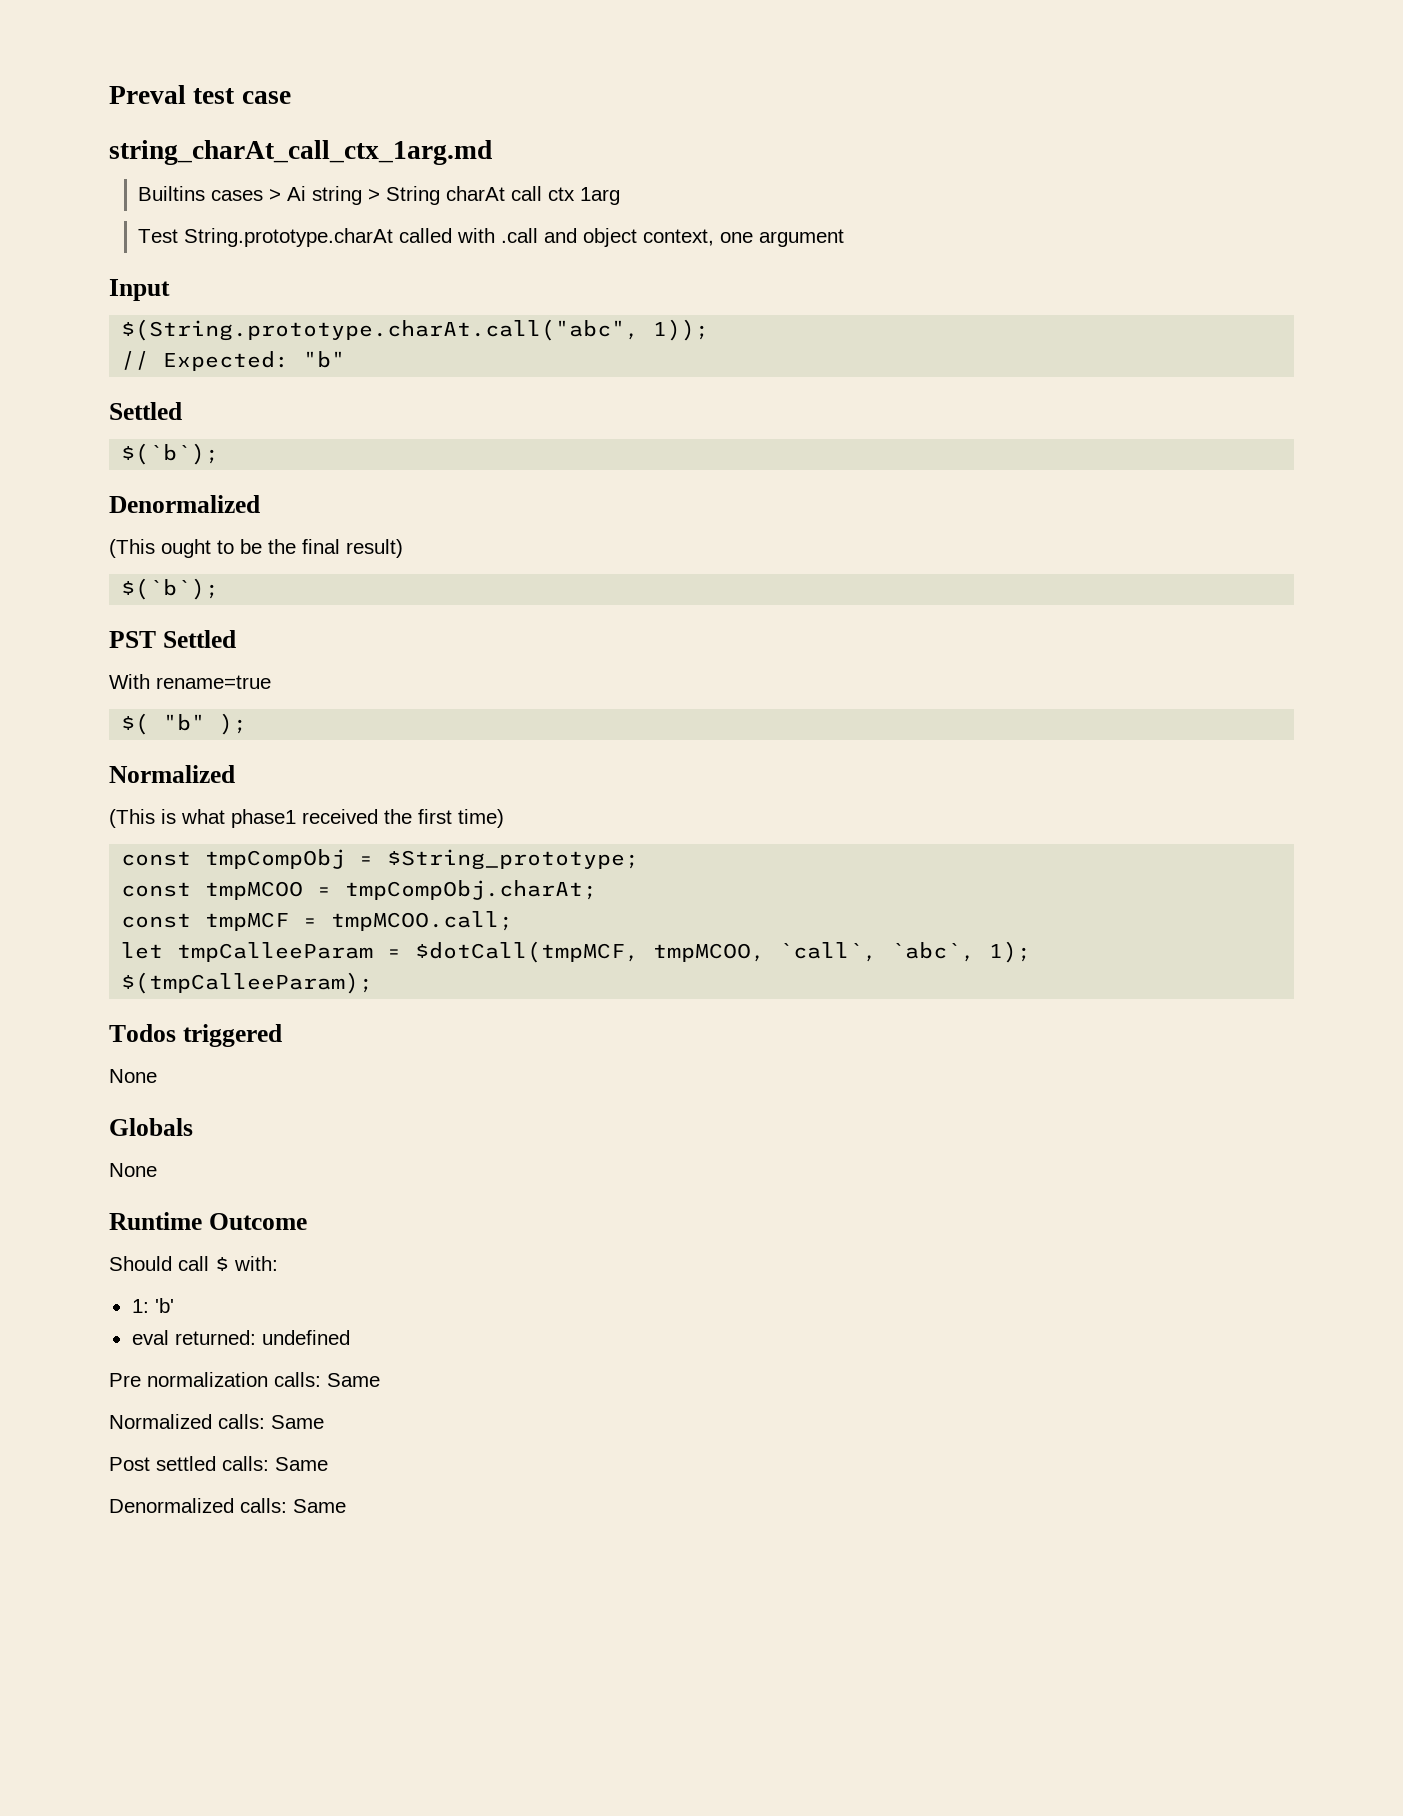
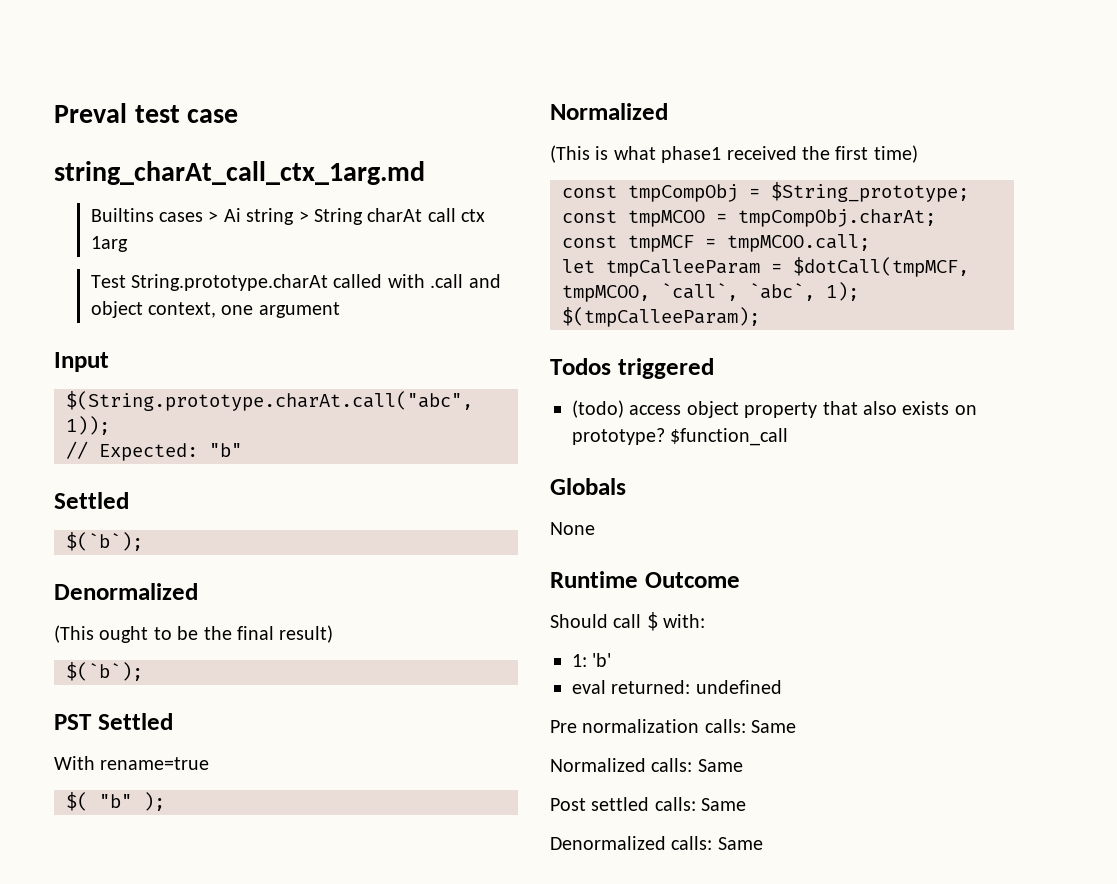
  Todos triggered
- None
+ (todo) access object property that also exists on prototype? $function_call

